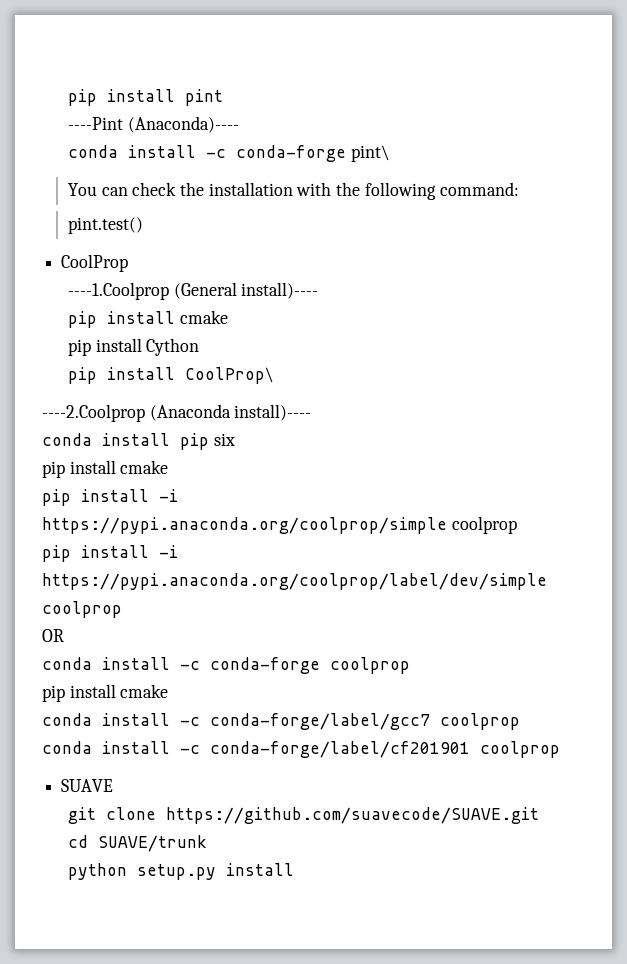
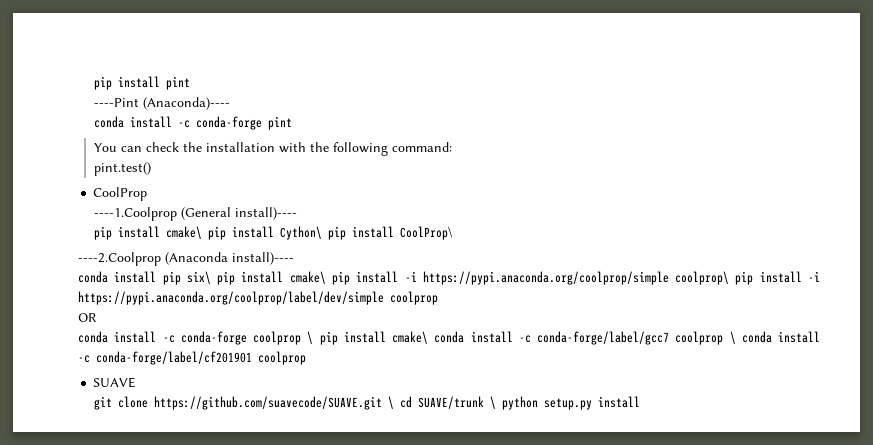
- conda install -c conda-forge pint\
+ conda install -c conda-forge pint
  ----1.Coolprop (General install)----
- pip install cmake
- pip install Cython
- pip install CoolProp\
+ pip install cmake\ pip install Cython\ pip install CoolProp\
- conda install pip six
- pip install cmake
- pip install -i https://pypi.anaconda.org/coolprop/simple coolprop
- pip install -i https://pypi.anaconda.org/coolprop/label/dev/simple coolprop
+ conda install pip six\ pip install cmake\ pip install -i https://pypi.anaconda.org/coolprop/simple coolprop\ pip install -i https://pypi.anaconda.org/coolprop/label/dev/simple coolprop
- conda install -c conda-forge coolprop
- pip install cmake
- conda install -c conda-forge/label/gcc7 coolprop
- conda install -c conda-forge/label/cf201901 coolprop
+ conda install -c conda-forge coolprop \ pip install cmake\ conda install -c conda-forge/label/gcc7 coolprop \ conda install -c conda-forge/label/cf201901 coolprop
- git clone https://github.com/suavecode/SUAVE.git
- cd SUAVE/trunk
- python setup.py install
+ git clone https://github.com/suavecode/SUAVE.git \ cd SUAVE/trunk \ python setup.py install

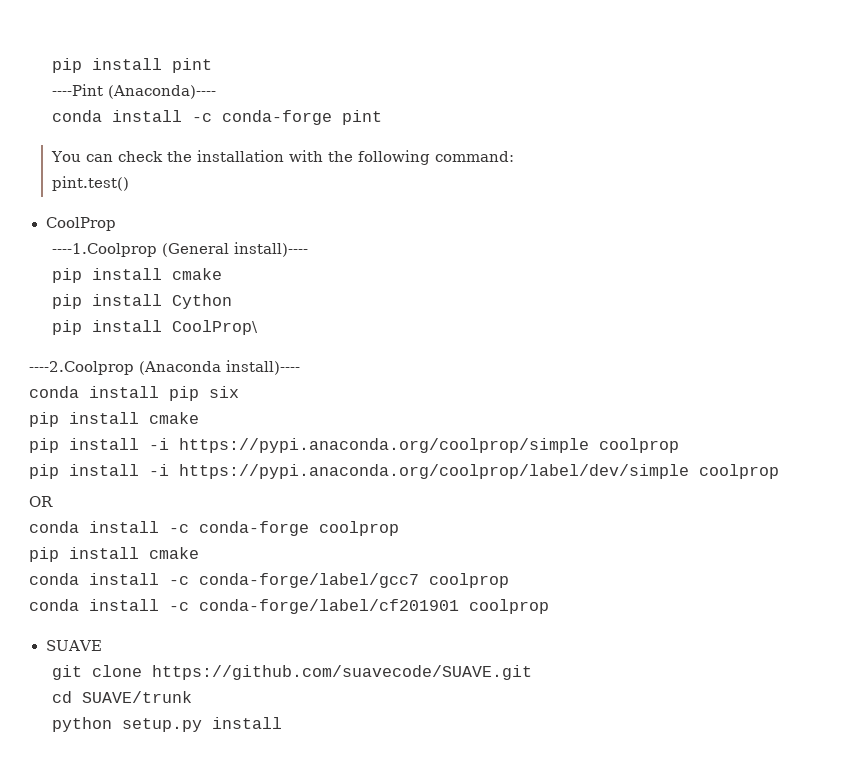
  ----1.Coolprop (General install)----
- pip install cmake\ pip install Cython\ pip install CoolProp\
+ pip install cmake
+ pip install Cython
+ pip install CoolProp\
- conda install pip six\ pip install cmake\ pip install -i https://pypi.anaconda.org/coolprop/simple coolprop\ pip install -i https://pypi.anaconda.org/coolprop/label/dev/simple coolprop
+ conda install pip six
+ pip install cmake
+ pip install -i https://pypi.anaconda.org/coolprop/simple coolprop
+ pip install -i https://pypi.anaconda.org/coolprop/label/dev/simple coolprop
- conda install -c conda-forge coolprop \ pip install cmake\ conda install -c conda-forge/label/gcc7 coolprop \ conda install -c conda-forge/label/cf201901 coolprop
+ conda install -c conda-forge coolprop
+ pip install cmake
+ conda install -c conda-forge/label/gcc7 coolprop
+ conda install -c conda-forge/label/cf201901 coolprop
- git clone https://github.com/suavecode/SUAVE.git \ cd SUAVE/trunk \ python setup.py install
+ git clone https://github.com/suavecode/SUAVE.git
+ cd SUAVE/trunk
+ python setup.py install

